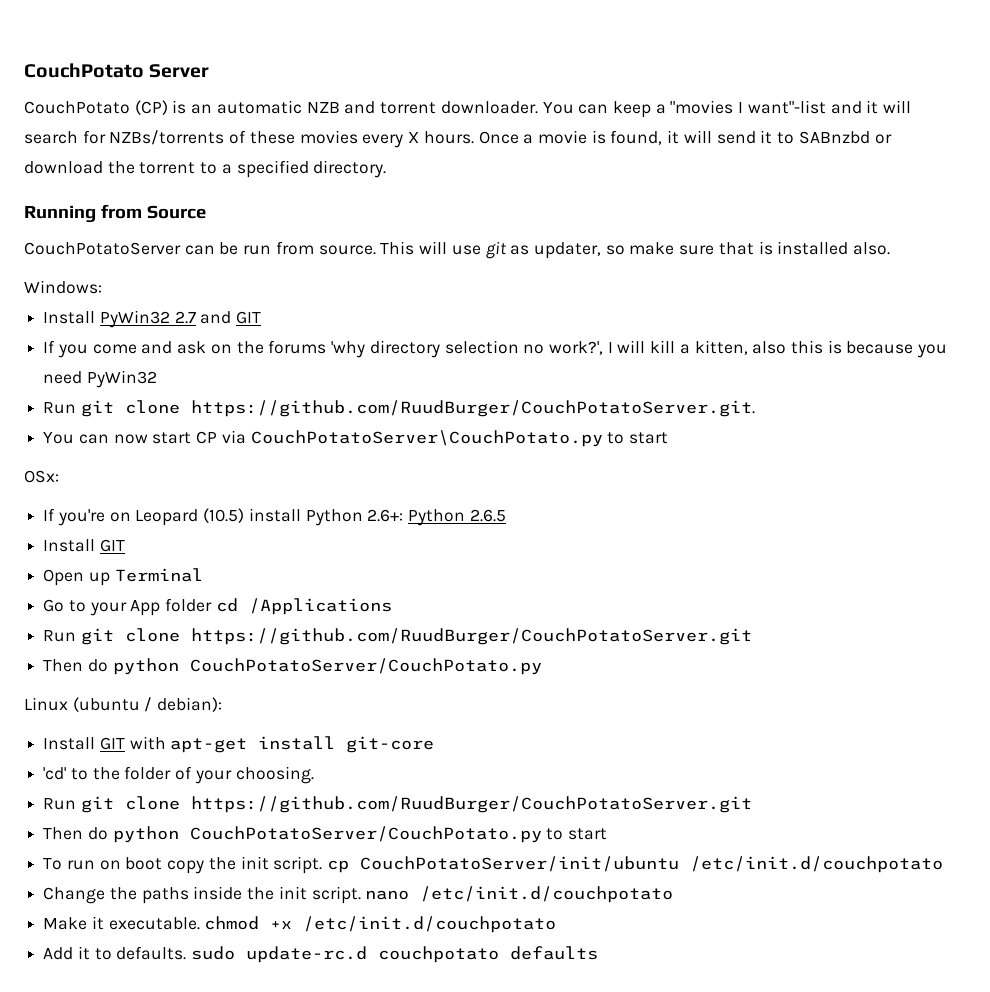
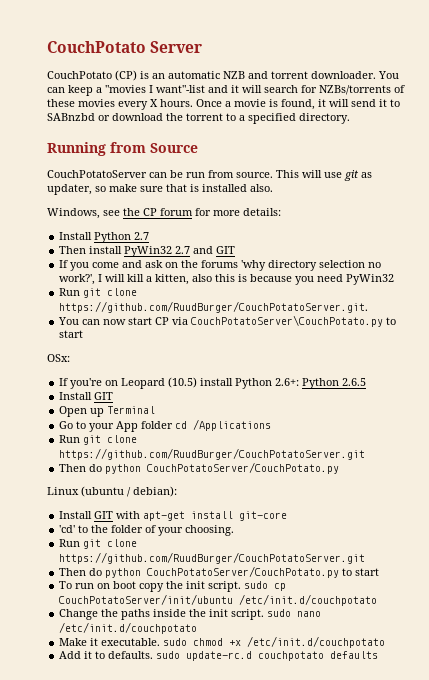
- Windows:
- Install PyWin32 2.7 and GIT
+ Windows, see the CP forum for more details:
+ Install Python 2.7
+ Then install PyWin32 2.7 and GIT
- To run on boot copy the init script. cp CouchPotatoServer/init/ubuntu /etc/init.d/couchpotato
+ To run on boot copy the init script. sudo cp CouchPotatoServer/init/ubuntu /etc/init.d/couchpotato
- Change the paths inside the init script. nano /etc/init.d/couchpotato
+ Change the paths inside the init script. sudo nano /etc/init.d/couchpotato
- Make it executable. chmod +x /etc/init.d/couchpotato
+ Make it executable. sudo chmod +x /etc/init.d/couchpotato

